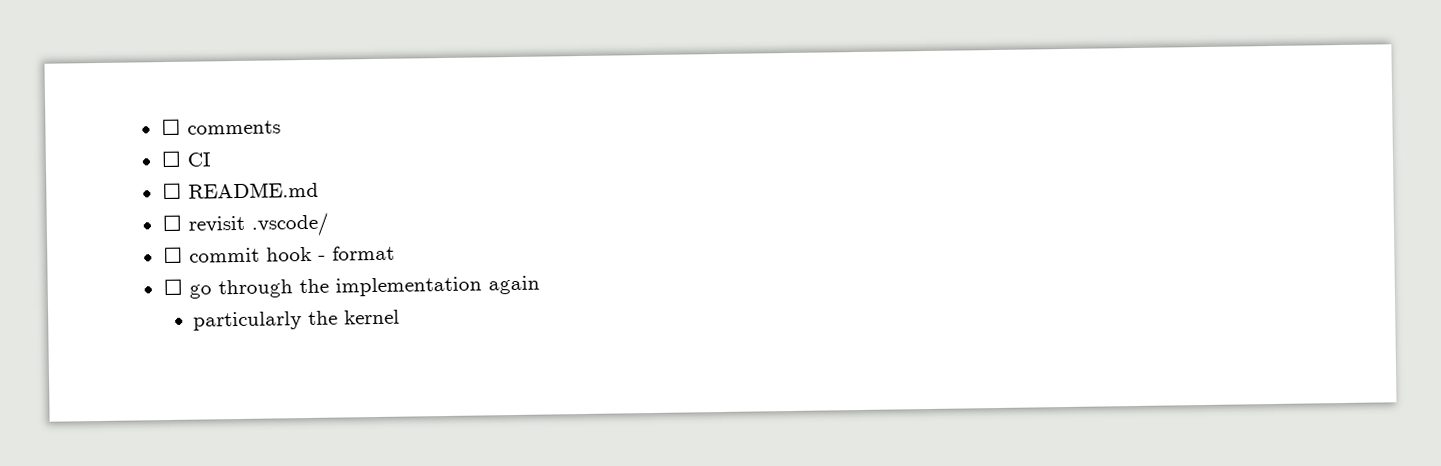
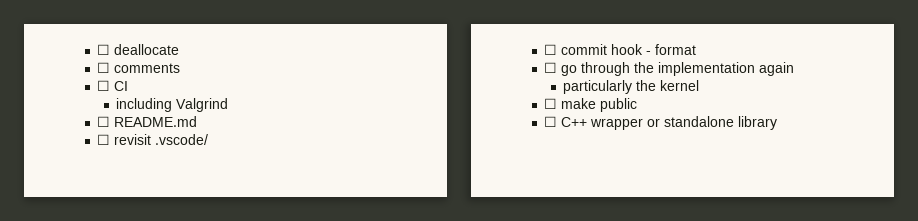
+ ☐ deallocate
+ including Valgrind
+ ☐ make public
+ ☐ C++ wrapper or standalone library

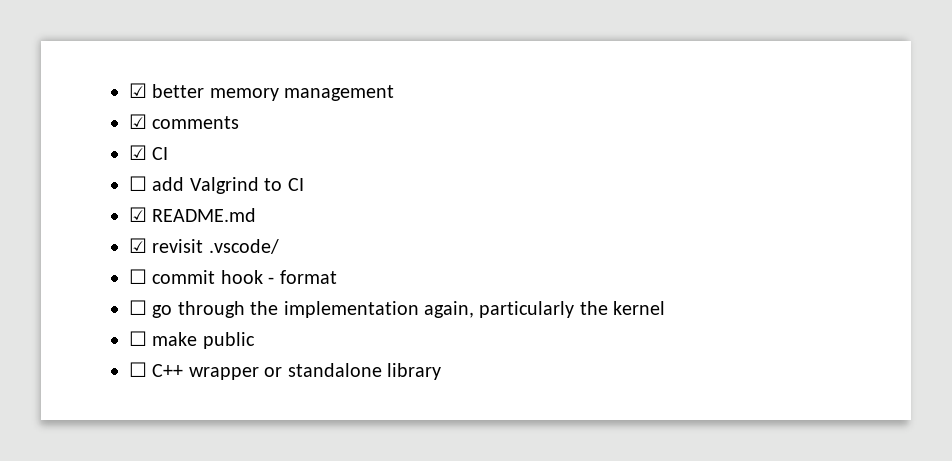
- ☐ deallocate
- ☐ comments
- ☐ CI
- including Valgrind
- ☐ README.md
+ ☑ better memory management
+ ☑ comments
+ ☑ CI
+ ☐ add Valgrind to CI
+ ☑ README.md
- ☐ revisit .vscode/
+ ☑ revisit .vscode/
- ☐ go through the implementation again
- particularly the kernel
+ ☐ go through the implementation again, particularly the kernel

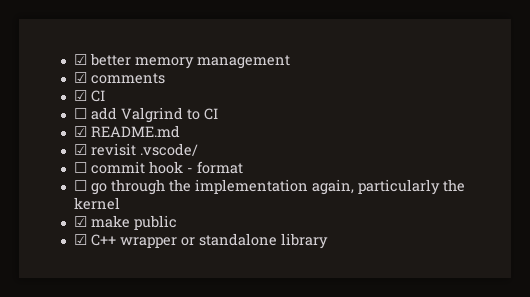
- ☐ make public
+ ☑ make public
- ☐ C++ wrapper or standalone library
+ ☑ C++ wrapper or standalone library

